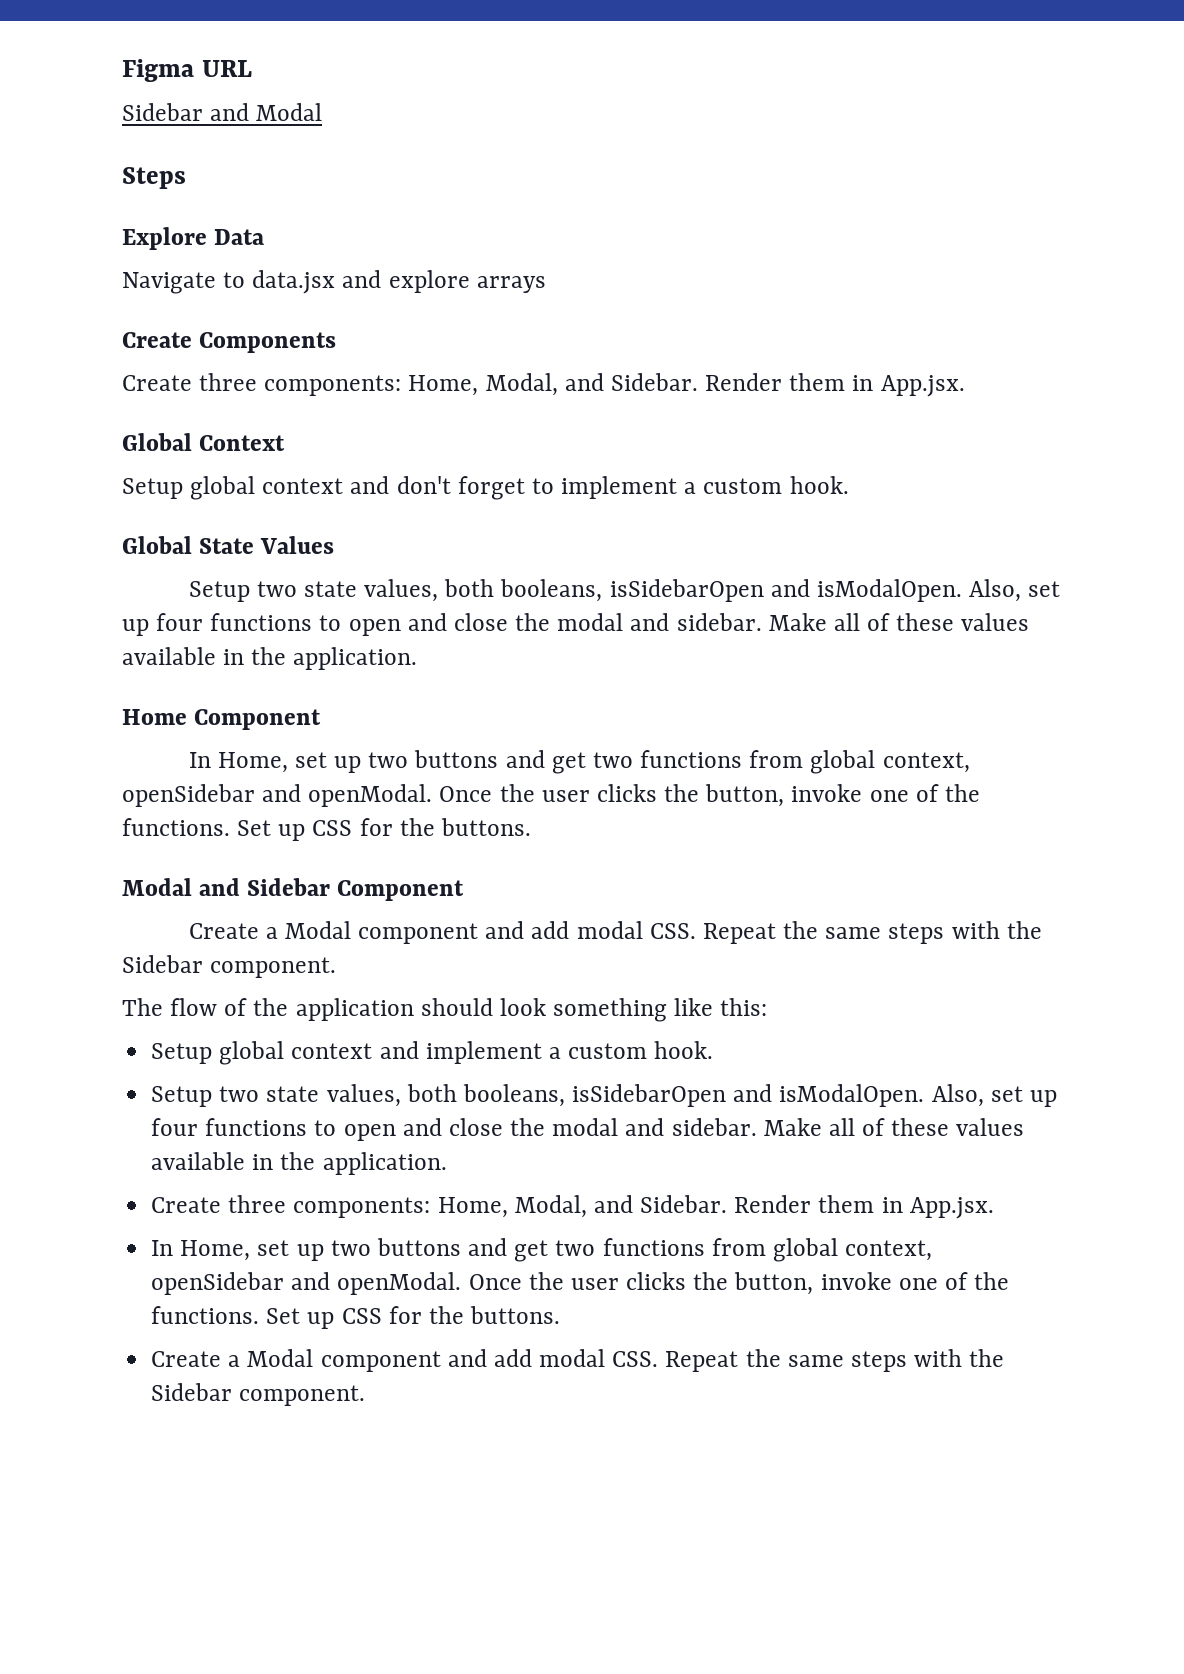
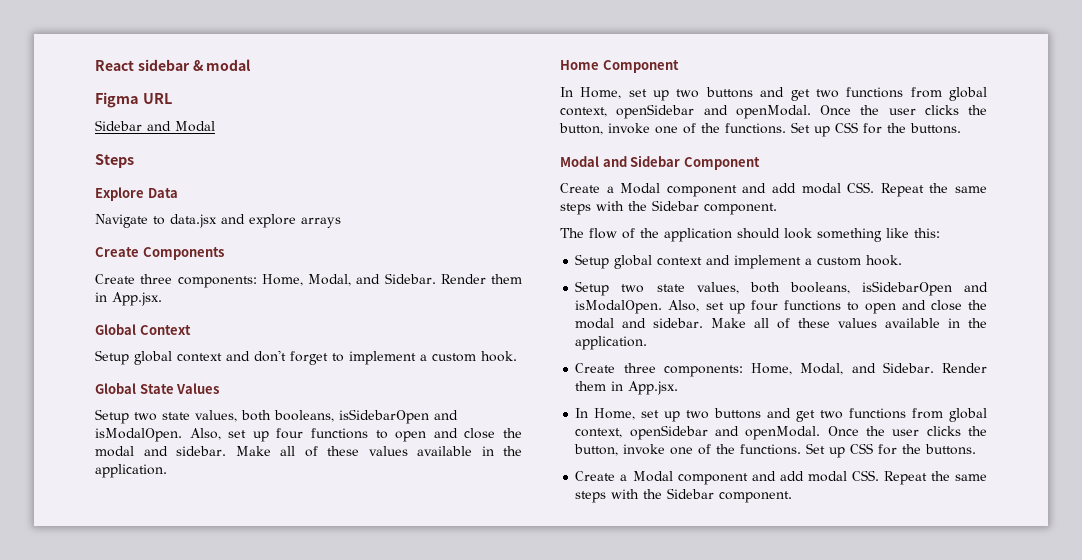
+ React sidebar & modal

